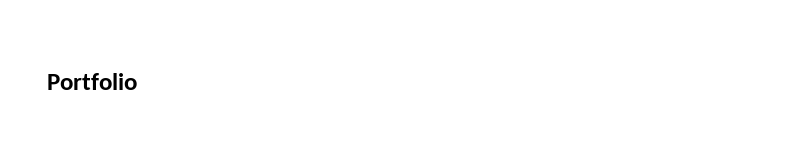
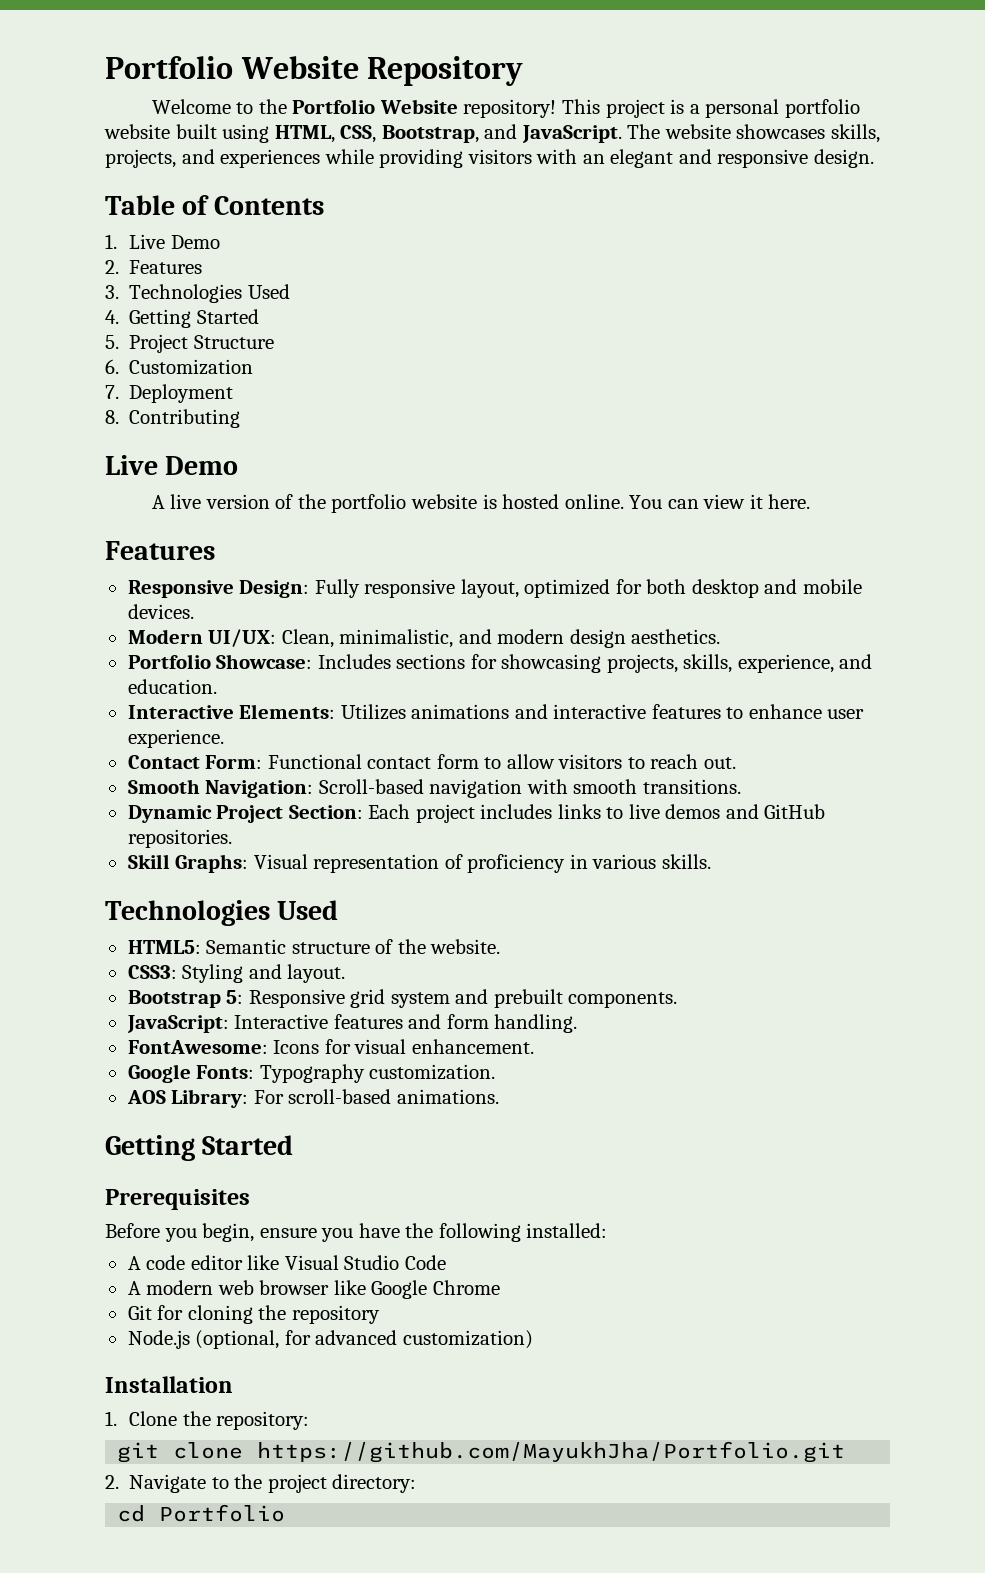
- Portfolio
+ Portfolio Website Repository
+ Welcome to the Portfolio Website repository! This project is a personal portfolio website built using HTML, CSS, Bootstrap, and JavaScript. The website showcases skills, projects, and experiences while providing visitors with an elegant and responsive design.
+ Table of Contents
+ 1. Live Demo
+ 2. Features
+ 3. Technologies Used
+ 4. Getting Started
+ 5. Project Structure
+ 6. Customization
+ 7. Deployment
+ 8. Contributing
+ Live Demo
+ A live version of the portfolio website is hosted online. You can view it here.
+ Features
+ Responsive Design: Fully responsive layout, optimized for both desktop and mobile devices.
+ Modern UI/UX: Clean, minimalistic, and modern design aesthetics.
+ Portfolio Showcase: Includes sections for showcasing projects, skills, experience, and education.
+ Interactive Elements: Utilizes animations and interactive features to enhance user experience.
+ Contact Form: Functional contact form to allow visitors to reach out.
+ Smooth Navigation: Scroll-based navigation with smooth transitions.
+ Dynamic Project Section: Each project includes links to live demos and GitHub repositories.
+ Skill Graphs: Visual representation of proficiency in various skills.
+ Technologies Used
+ HTML5: Semantic structure of the website.
+ CSS3: Styling and layout.
+ Bootstrap 5: Responsive grid system and prebuilt components.
+ JavaScript: Interactive features and form handling.
+ FontAwesome: Icons for visual enhancement.
+ Google Fonts: Typography customization.
+ AOS Library: For scroll-based animations.
+ Getting Started
+ Prerequisites
+ Before you begin, ensure you have the following installed:
+ A code editor like Visual Studio Code
+ A modern web browser like Google Chrome
+ Git for cloning the repository
+ Node.js (optional, for advanced customization)
+ Installation
+ 1. Clone the repository:
+ git clone https://github.com/MayukhJha/Portfolio.git
+ 2. Navigate to the project directory:
+ cd Portfolio

